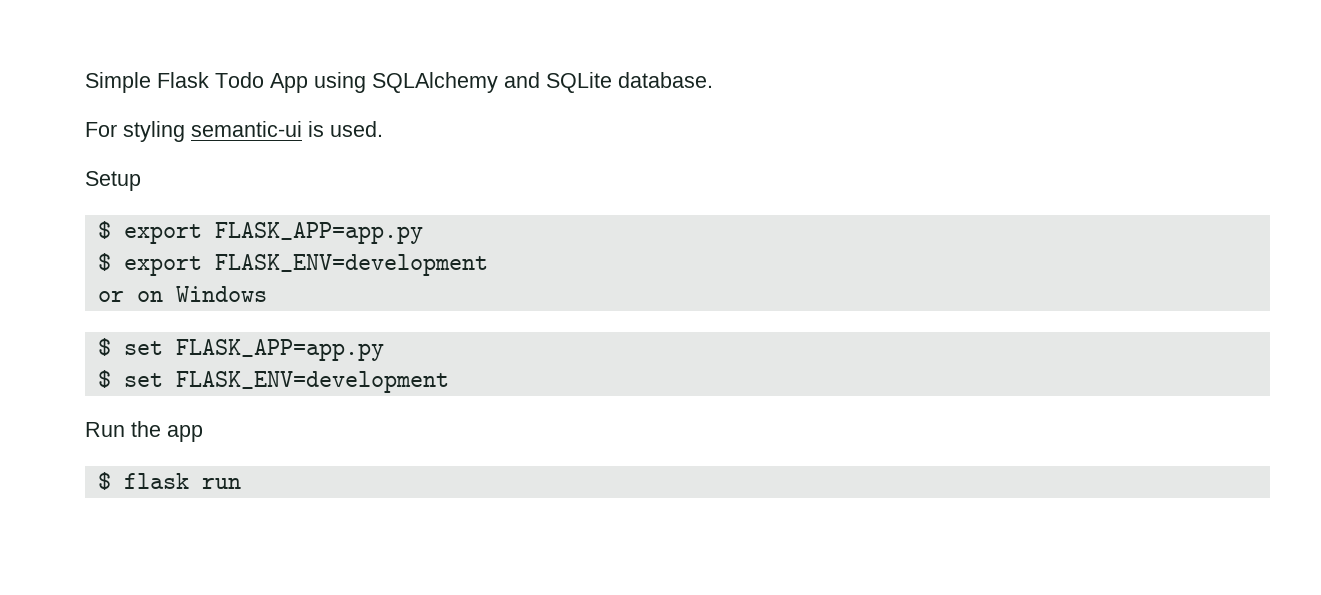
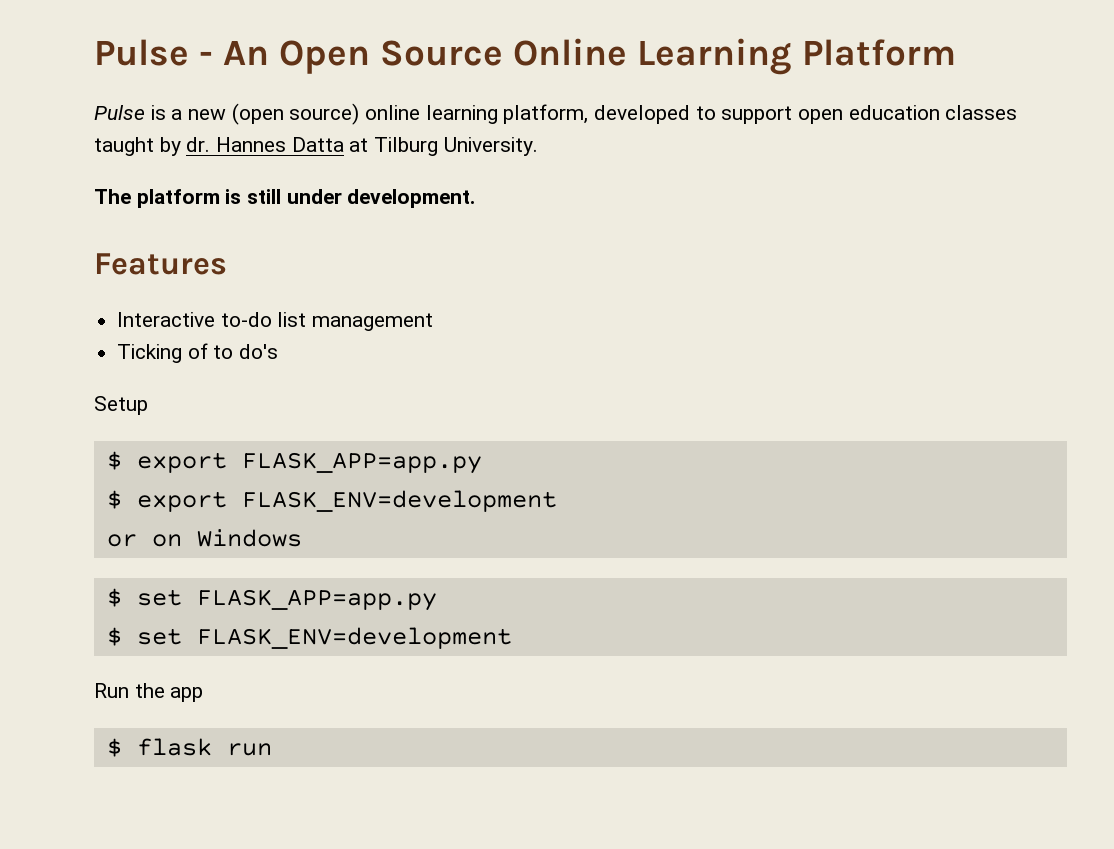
- Simple Flask Todo App using SQLAlchemy and SQLite database.
- For styling semantic-ui is used.
+ Pulse - An Open Source Online Learning Platform
+ Pulse is a new (open source) online learning platform, developed to support open education classes taught by dr. Hannes Datta at Tilburg University.
+ The platform is still under development.
+ Features
+ Interactive to-do list management
+ Ticking of to do's

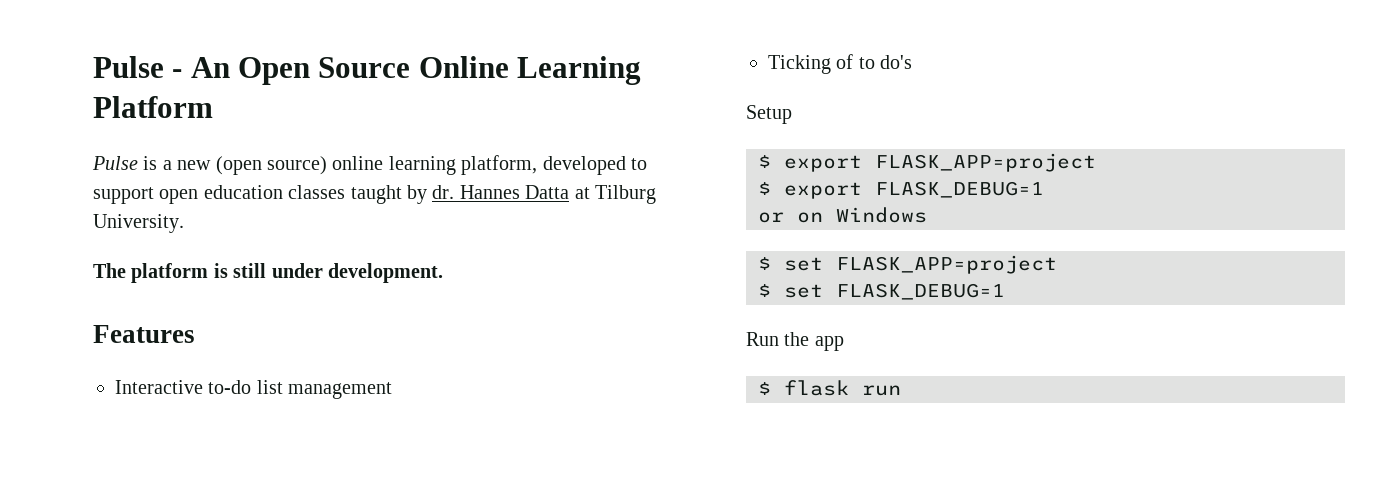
- $ export FLASK_APP=app.py
- $ export FLASK_ENV=development
+ $ export FLASK_APP=project
+ $ export FLASK_DEBUG=1
- $ set FLASK_APP=app.py
- $ set FLASK_ENV=development
+ $ set FLASK_APP=project
+ $ set FLASK_DEBUG=1

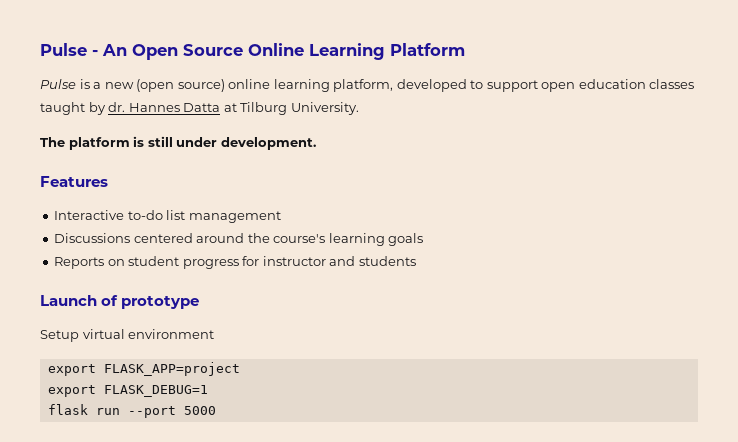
- Ticking of to do's
+ Discussions centered around the course's learning goals
+ Reports on student progress for instructor and students
+ Launch of prototype
- Setup
- $ export FLASK_APP=project
+ Setup virtual environment
+ export FLASK_APP=project
- $ export FLASK_DEBUG=1
+ export FLASK_DEBUG=1
- or on Windows
- $ set FLASK_APP=project
- $ set FLASK_DEBUG=1
- Run the app
- $ flask run
+ flask run --port 5000

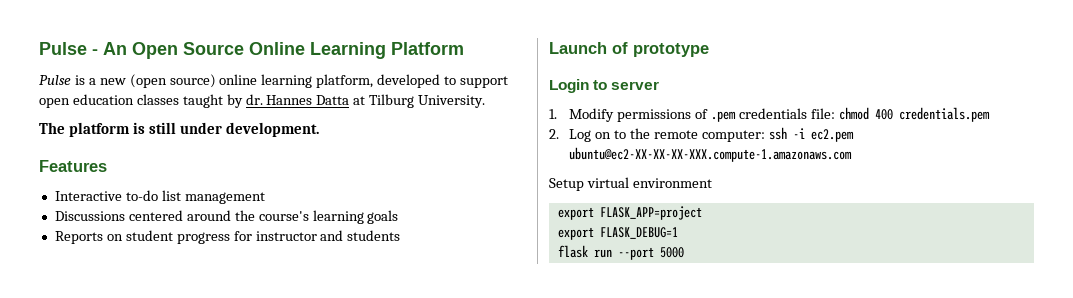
+ Login to server
+ 1. Modify permissions of .pem credentials file: chmod 400 credentials.pem
+ 2. Log on to the remote computer: ssh -i ec2.pem ubuntu@ec2-XX-XX-XX-XXX.compute-1.amazonaws.com

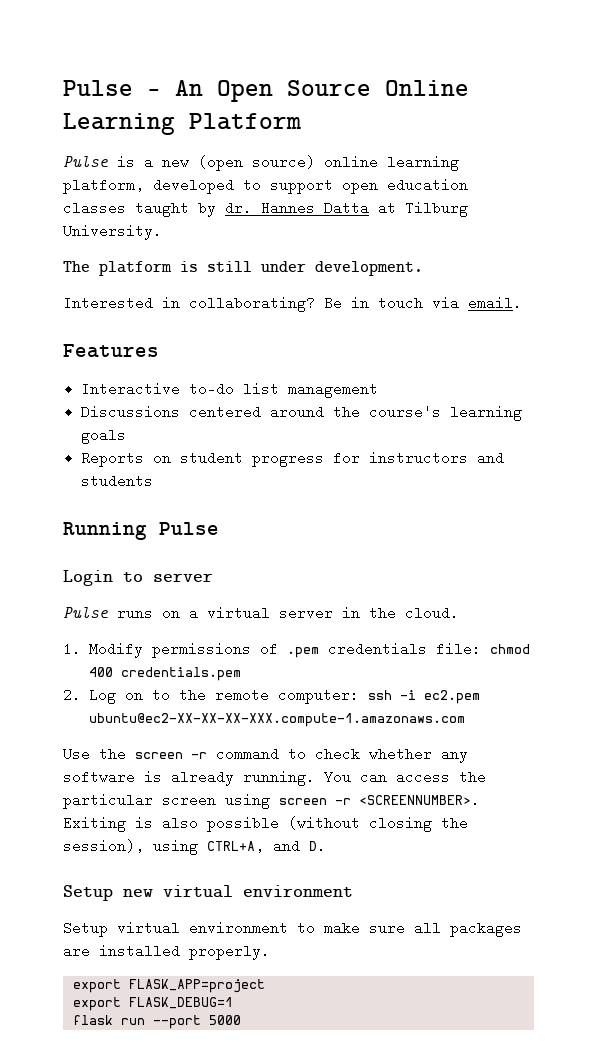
+ Interested in collaborating? Be in touch via email.
- Reports on student progress for instructor and students
+ Reports on student progress for instructors and students
- Launch of prototype
+ Running Pulse
+ Pulse runs on a virtual server in the cloud.
- Setup virtual environment
+ Use the screen -r command to check whether any software is already running. You can access the particular screen using screen -r <SCREENNUMBER>. Exiting is also possible (without closing the session), using CTRL+A, and D.
+ Setup new virtual environment
+ Setup virtual environment to make sure all packages are installed properly.

